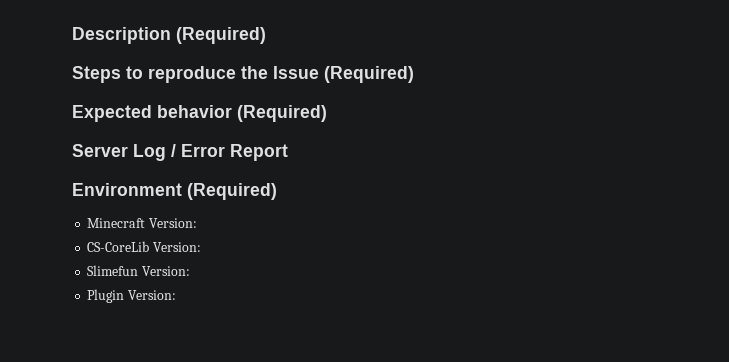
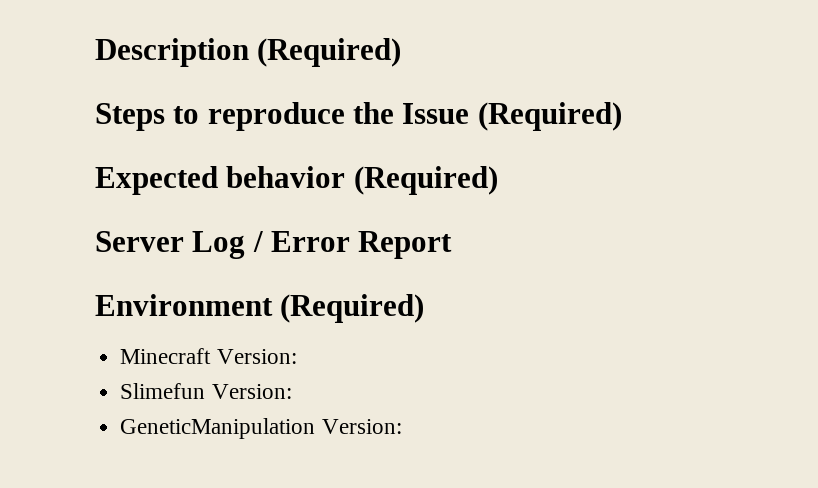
- CS-CoreLib Version:
- Plugin Version:
+ GeneticManipulation Version:

